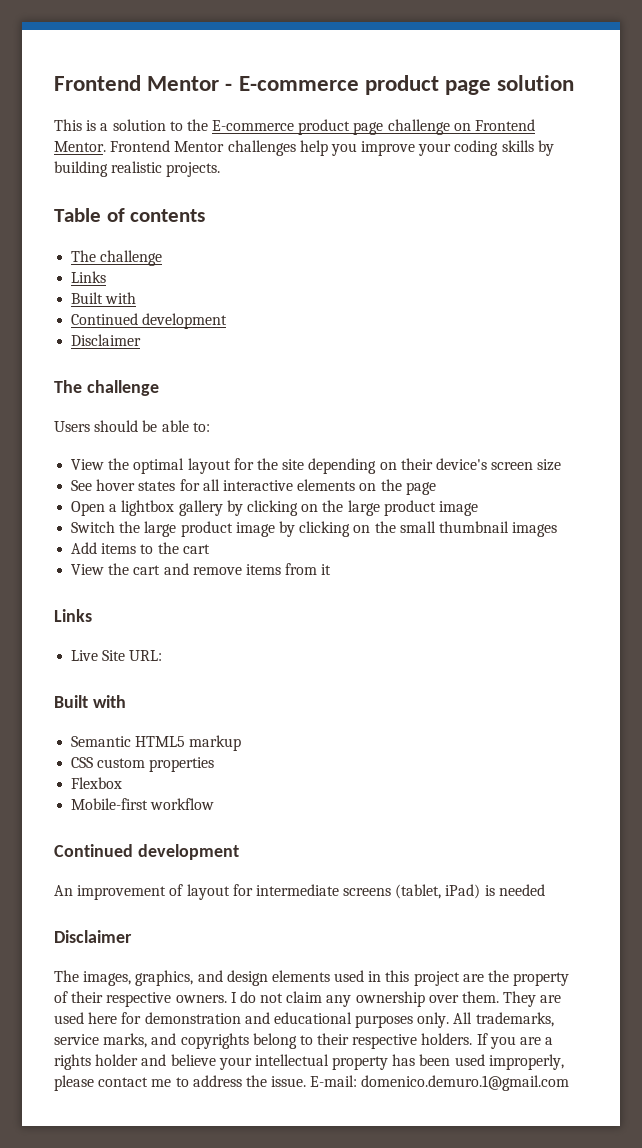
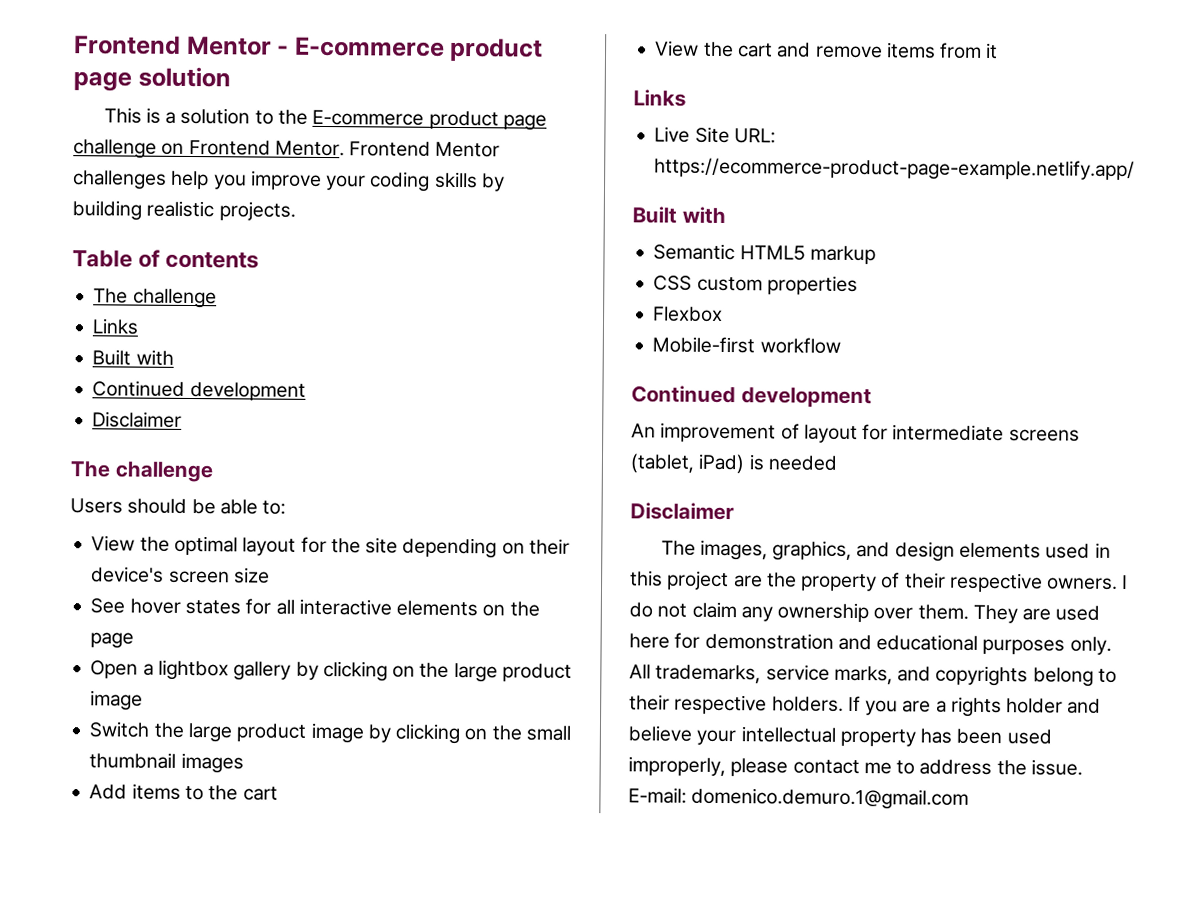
- Live Site URL:
+ Live Site URL: https://ecommerce-product-page-example.netlify.app/

